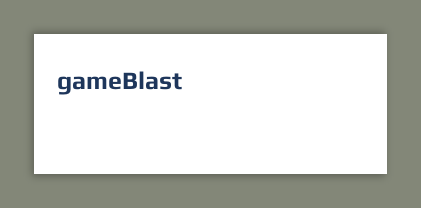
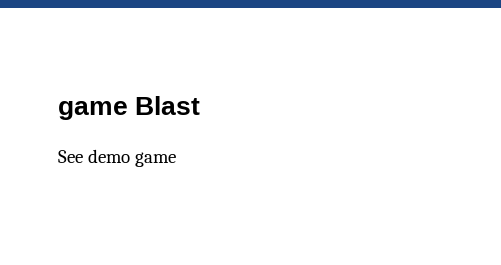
- gameBlast
+ game Blast
+ See demo game

